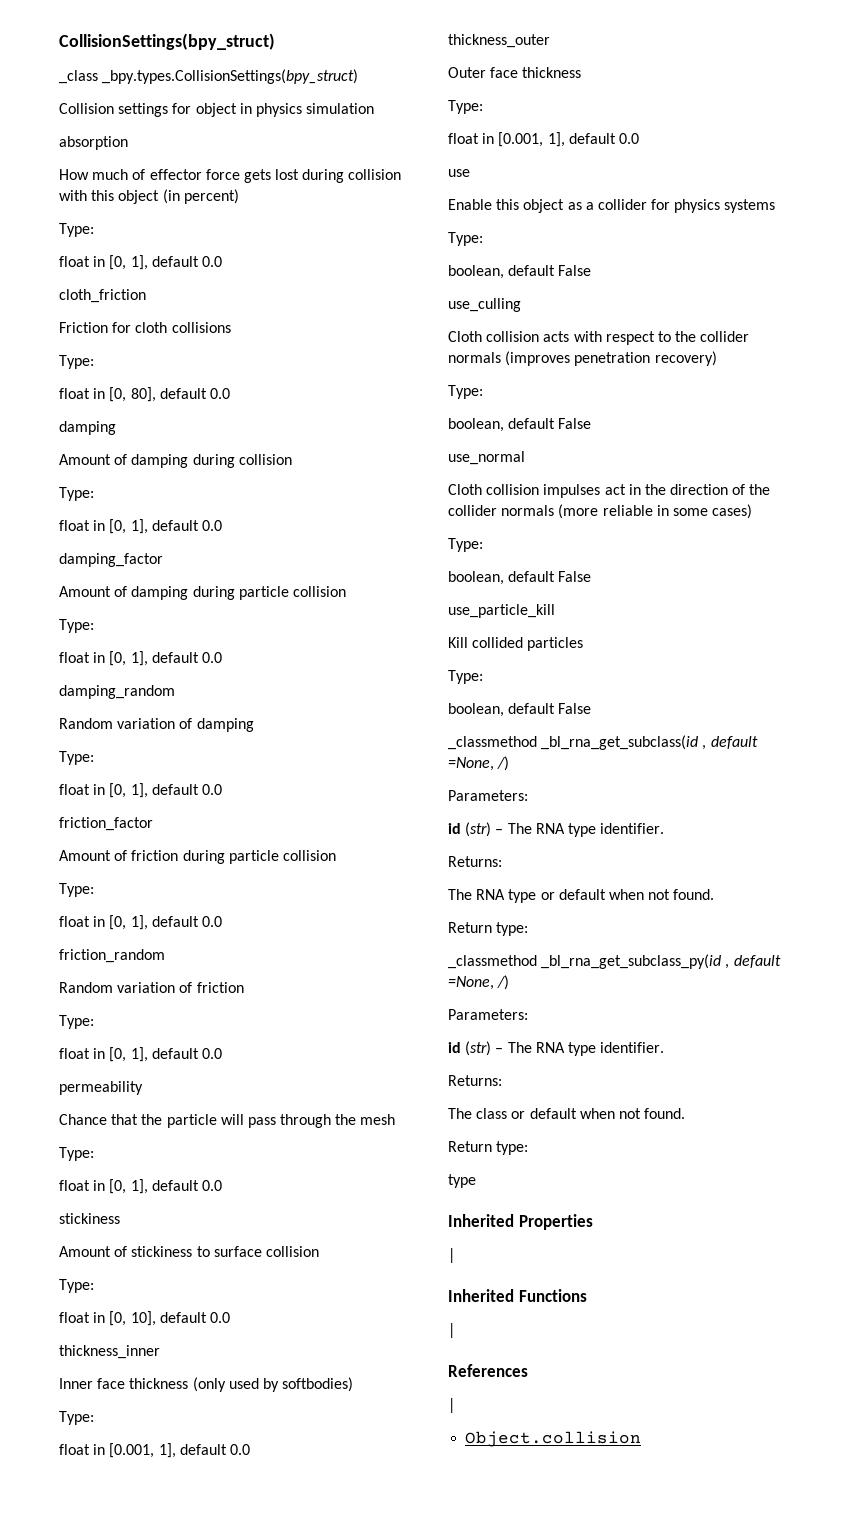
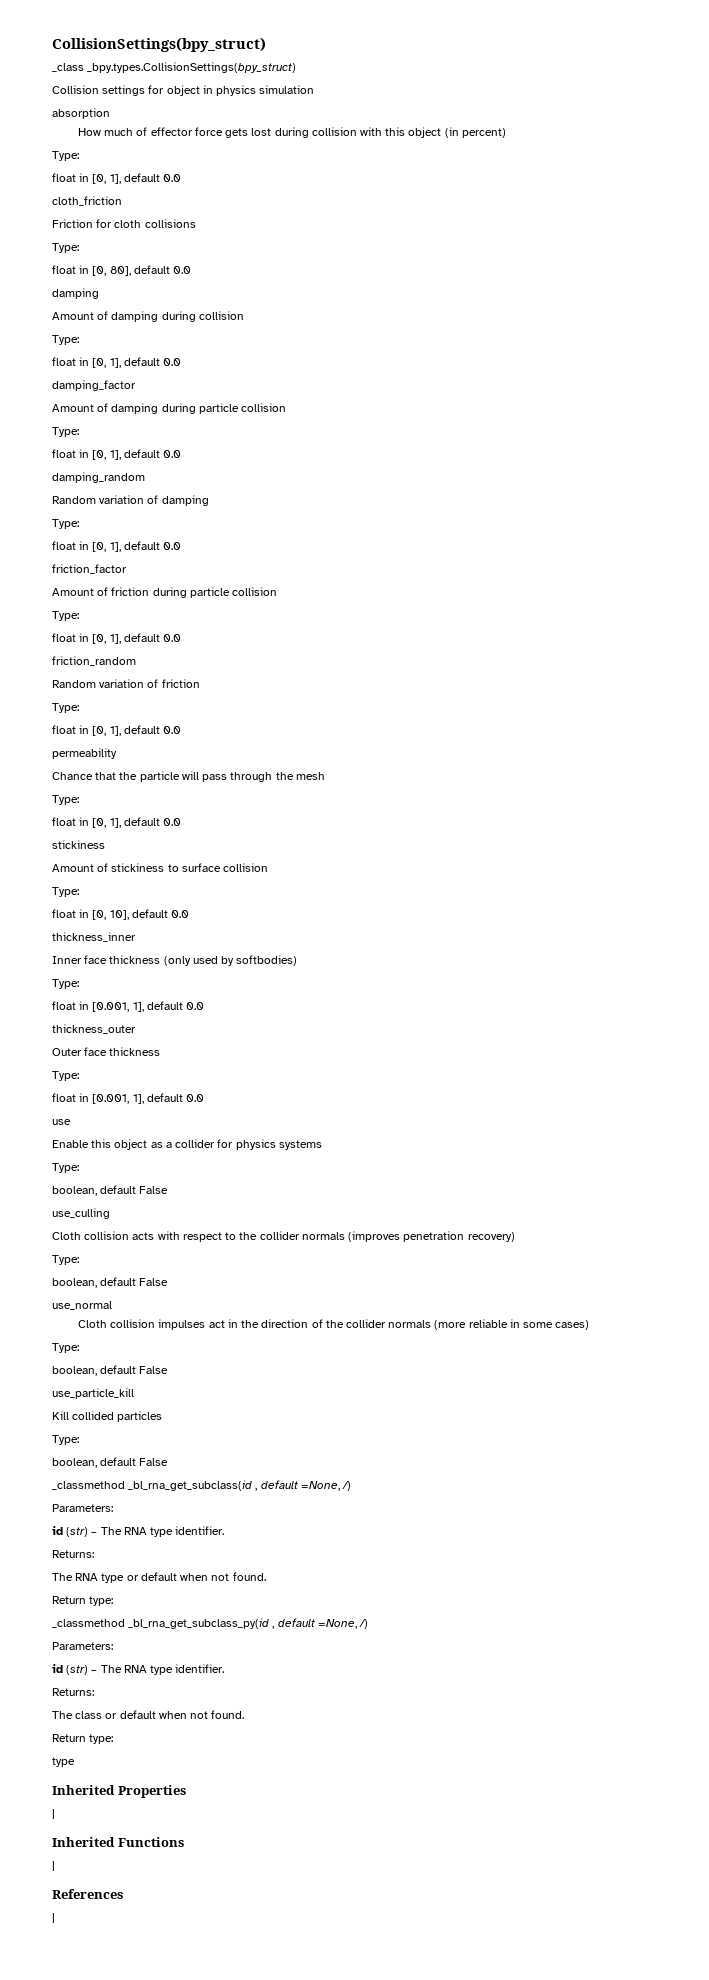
- Object.collision

